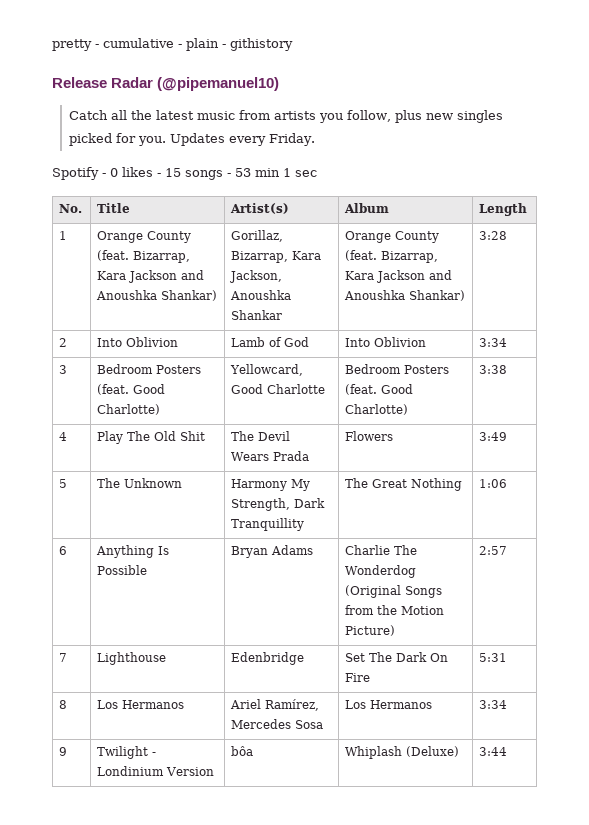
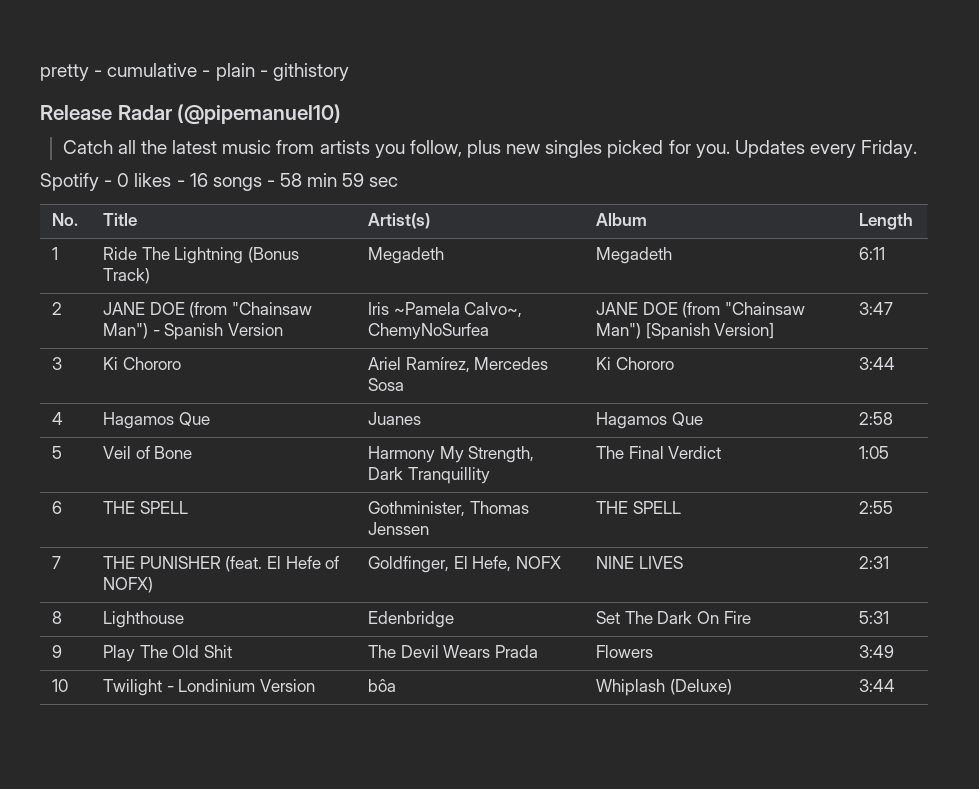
- Spotify - 0 likes - 15 songs - 53 min 1 sec
+ Spotify - 0 likes - 16 songs - 58 min 59 sec
- 1 | Orange County (feat. Bizarrap, Kara Jackson and Anoushka Shankar) | Gorillaz, Bizarrap, Kara Jackson, Anoushka Shankar | Orange County (feat. Bizarrap, Kara Jackson and Anoushka Shankar) | 3:28
- 2 | Into Oblivion | Lamb of God | Into Oblivion | 3:34
- 3 | Bedroom Posters (feat. Good Charlotte) | Yellowcard, Good Charlotte | Bedroom Posters (feat. Good Charlotte) | 3:38
- 4 | Play The Old Shit | The Devil Wears Prada | Flowers | 3:49
+ 1 | Ride The Lightning (Bonus Track) | Megadeth | Megadeth | 6:11
+ 2 | JANE DOE (from "Chainsaw Man") - Spanish Version | Iris ~Pamela Calvo~, ChemyNoSurfea | JANE DOE (from "Chainsaw Man") [Spanish Version] | 3:47
+ 3 | Ki Chororo | Ariel Ramírez, Mercedes Sosa | Ki Chororo | 3:44
+ 4 | Hagamos Que | Juanes | Hagamos Que | 2:58
+ 5 | Veil of Bone | Harmony My Strength, Dark Tranquillity | The Final Verdict | 1:05
+ 6 | THE SPELL | Gothminister, Thomas Jenssen | THE SPELL | 2:55
+ 7 | THE PUNISHER (feat. El Hefe of NOFX) | Goldfinger, El Hefe, NOFX | NINE LIVES | 2:31
+ 8 | Lighthouse | Edenbridge | Set The Dark On Fire | 5:31
+ 9 | Play The Old Shit | The Devil Wears Prada | Flowers | 3:49
- 5 | The Unknown | Harmony My Strength, Dark Tranquillity | The Great Nothing | 1:06
- 6 | Anything Is Possible | Bryan Adams | Charlie The Wonderdog (Original Songs from the Motion Picture) | 2:57
- 7 | Lighthouse | Edenbridge | Set The Dark On Fire | 5:31
- 8 | Los Hermanos | Ariel Ramírez, Mercedes Sosa | Los Hermanos | 3:34
- 9 | Twilight - Londinium Version | bôa | Whiplash (Deluxe) | 3:44
+ 10 | Twilight - Londinium Version | bôa | Whiplash (Deluxe) | 3:44

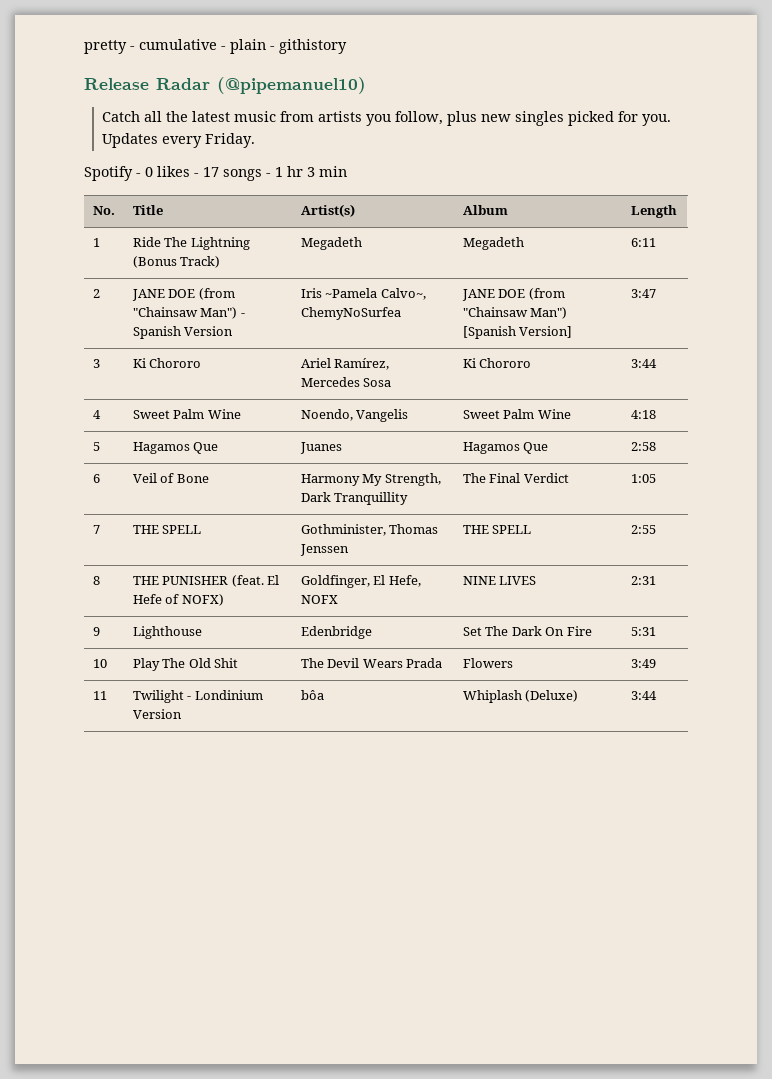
- Spotify - 0 likes - 16 songs - 58 min 59 sec
+ Spotify - 0 likes - 17 songs - 1 hr 3 min
- 4 | Hagamos Que | Juanes | Hagamos Que | 2:58
+ 4 | Sweet Palm Wine | Noendo, Vangelis | Sweet Palm Wine | 4:18
+ 5 | Hagamos Que | Juanes | Hagamos Que | 2:58
- 5 | Veil of Bone | Harmony My Strength, Dark Tranquillity | The Final Verdict | 1:05
+ 6 | Veil of Bone | Harmony My Strength, Dark Tranquillity | The Final Verdict | 1:05
- 6 | THE SPELL | Gothminister, Thomas Jenssen | THE SPELL | 2:55
+ 7 | THE SPELL | Gothminister, Thomas Jenssen | THE SPELL | 2:55
- 7 | THE PUNISHER (feat. El Hefe of NOFX) | Goldfinger, El Hefe, NOFX | NINE LIVES | 2:31
+ 8 | THE PUNISHER (feat. El Hefe of NOFX) | Goldfinger, El Hefe, NOFX | NINE LIVES | 2:31
- 8 | Lighthouse | Edenbridge | Set The Dark On Fire | 5:31
+ 9 | Lighthouse | Edenbridge | Set The Dark On Fire | 5:31
- 9 | Play The Old Shit | The Devil Wears Prada | Flowers | 3:49
+ 10 | Play The Old Shit | The Devil Wears Prada | Flowers | 3:49
- 10 | Twilight - Londinium Version | bôa | Whiplash (Deluxe) | 3:44
+ 11 | Twilight - Londinium Version | bôa | Whiplash (Deluxe) | 3:44

